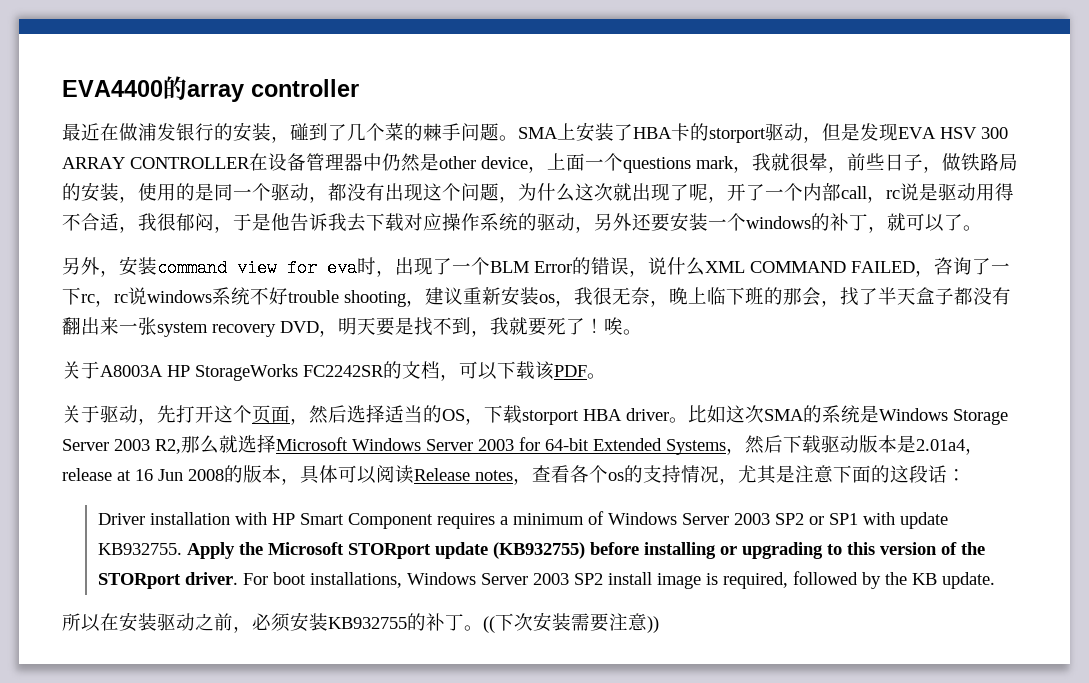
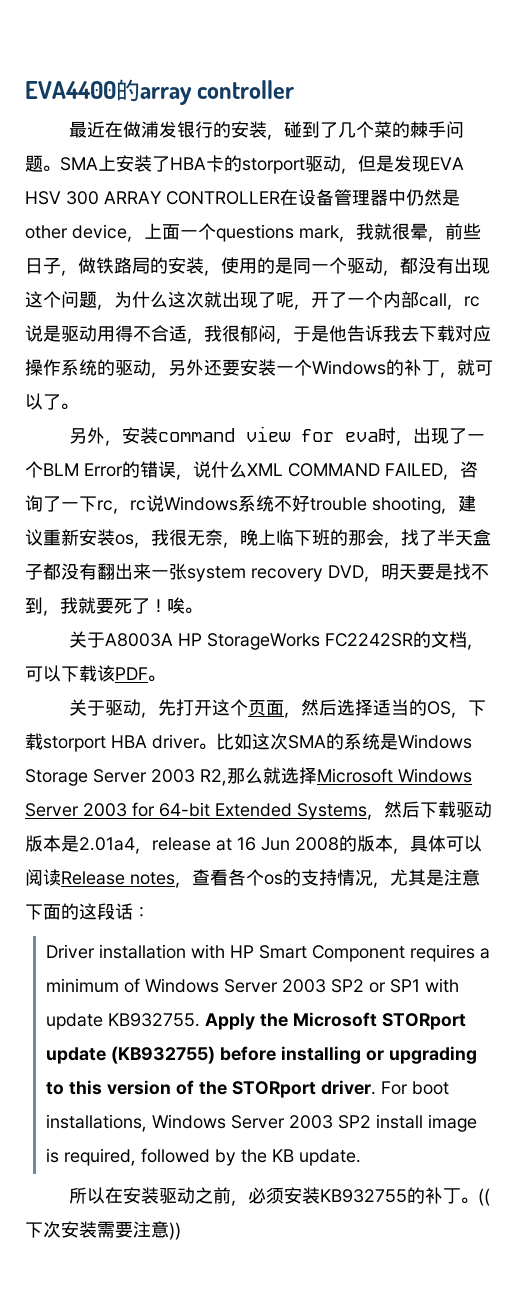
- SMA上安装了HBA卡的storport驱动，但是发现EVA HSV 300 ARRAY CONTROLLER在设备管理器中仍然是other device，上面一个questions mark，我就很晕，前些日子，做铁路局的安装，使用的是同一个驱动，都没有出现这个问题，为什么这次就出现了呢，开了一个内部call，rc说是驱动用得不合适，我很郁闷，于是他告诉我去下载对应操作系统的驱动，另外还要安装一个windows的补丁，就可以了。
+ SMA上安装了HBA卡的storport驱动，但是发现EVA HSV 300 ARRAY CONTROLLER在设备管理器中仍然是other device，上面一个questions mark，我就很晕，前些日子，做铁路局的安装，使用的是同一个驱动，都没有出现这个问题，为什么这次就出现了呢，开了一个内部call，rc说是驱动用得不合适，我很郁闷，于是他告诉我去下载对应操作系统的驱动，另外还要安装一个Windows的补丁，就可以了。
- 另外，安装command view for eva时，出现了一个BLM Error的错误，说什么XML COMMAND FAILED，咨询了一下rc，rc说windows系统不好trouble shooting，建议重新安装os，我很无奈，晚上临下班的那会，找了半天盒子都没有翻出来一张system recovery DVD，明天要是找不到，我就要死了！
+ 另外，安装command view for eva时，出现了一个BLM Error的错误，说什么XML COMMAND FAILED，咨询了一下rc，rc说Windows系统不好trouble shooting，建议重新安装os，我很无奈，晚上临下班的那会，找了半天盒子都没有翻出来一张system recovery DVD，明天要是找不到，我就要死了！

